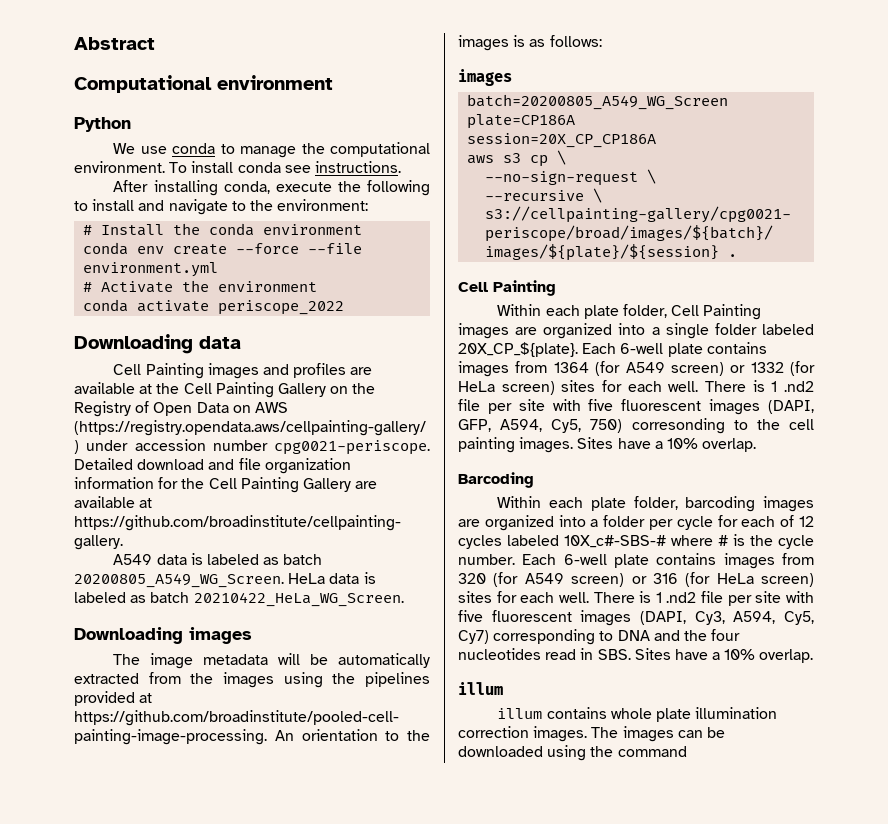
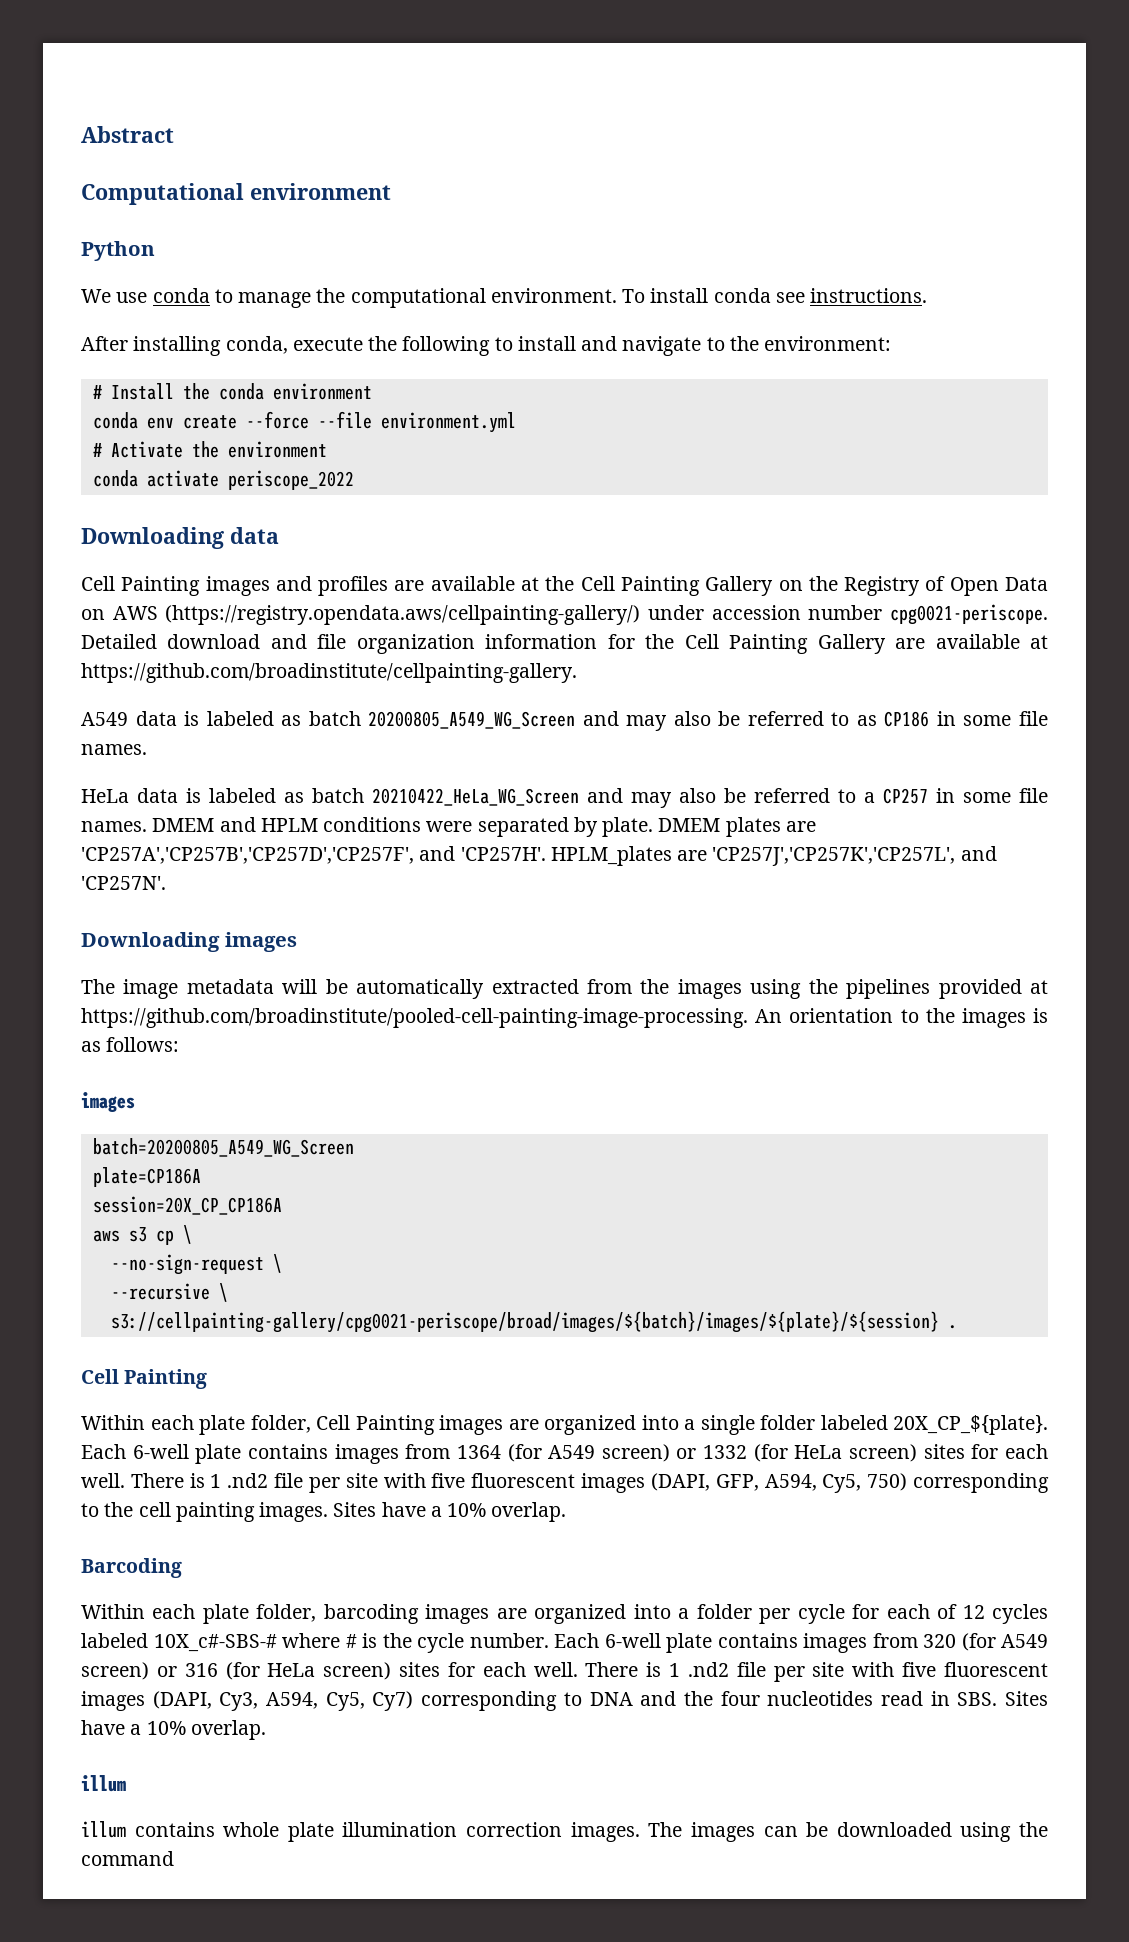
- A549 data is labeled as batch 20200805_A549_WG_Screen. HeLa data is labeled as batch 20210422_HeLa_WG_Screen.
+ A549 data is labeled as batch 20200805_A549_WG_Screen and may also be referred to as CP186 in some file names.
+ HeLa data is labeled as batch 20210422_HeLa_WG_Screen and may also be referred to a CP257 in some file names. DMEM and HPLM conditions were separated by plate. DMEM plates are 'CP257A','CP257B','CP257D','CP257F', and 'CP257H'. HPLM_plates are 'CP257J','CP257K','CP257L', and 'CP257N'.
- There is 1 .nd2 file per site with five fluorescent images (DAPI, GFP, A594, Cy5, 750) corresonding to the cell painting images.
+ There is 1 .nd2 file per site with five fluorescent images (DAPI, GFP, A594, Cy5, 750) corresponding to the cell painting images.

